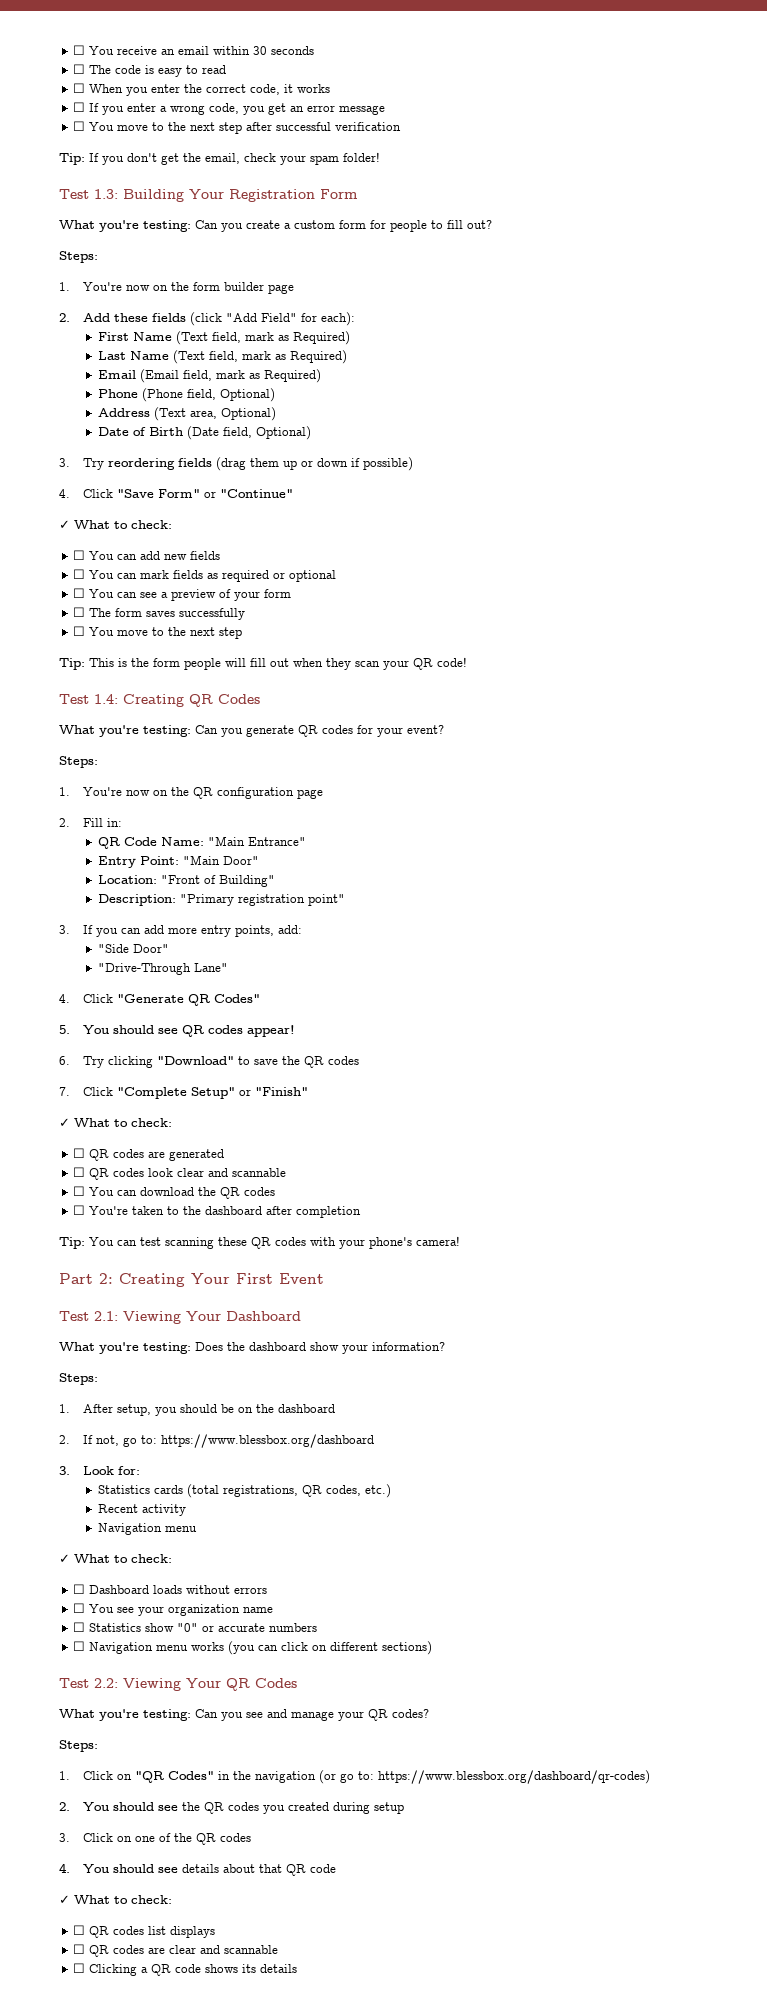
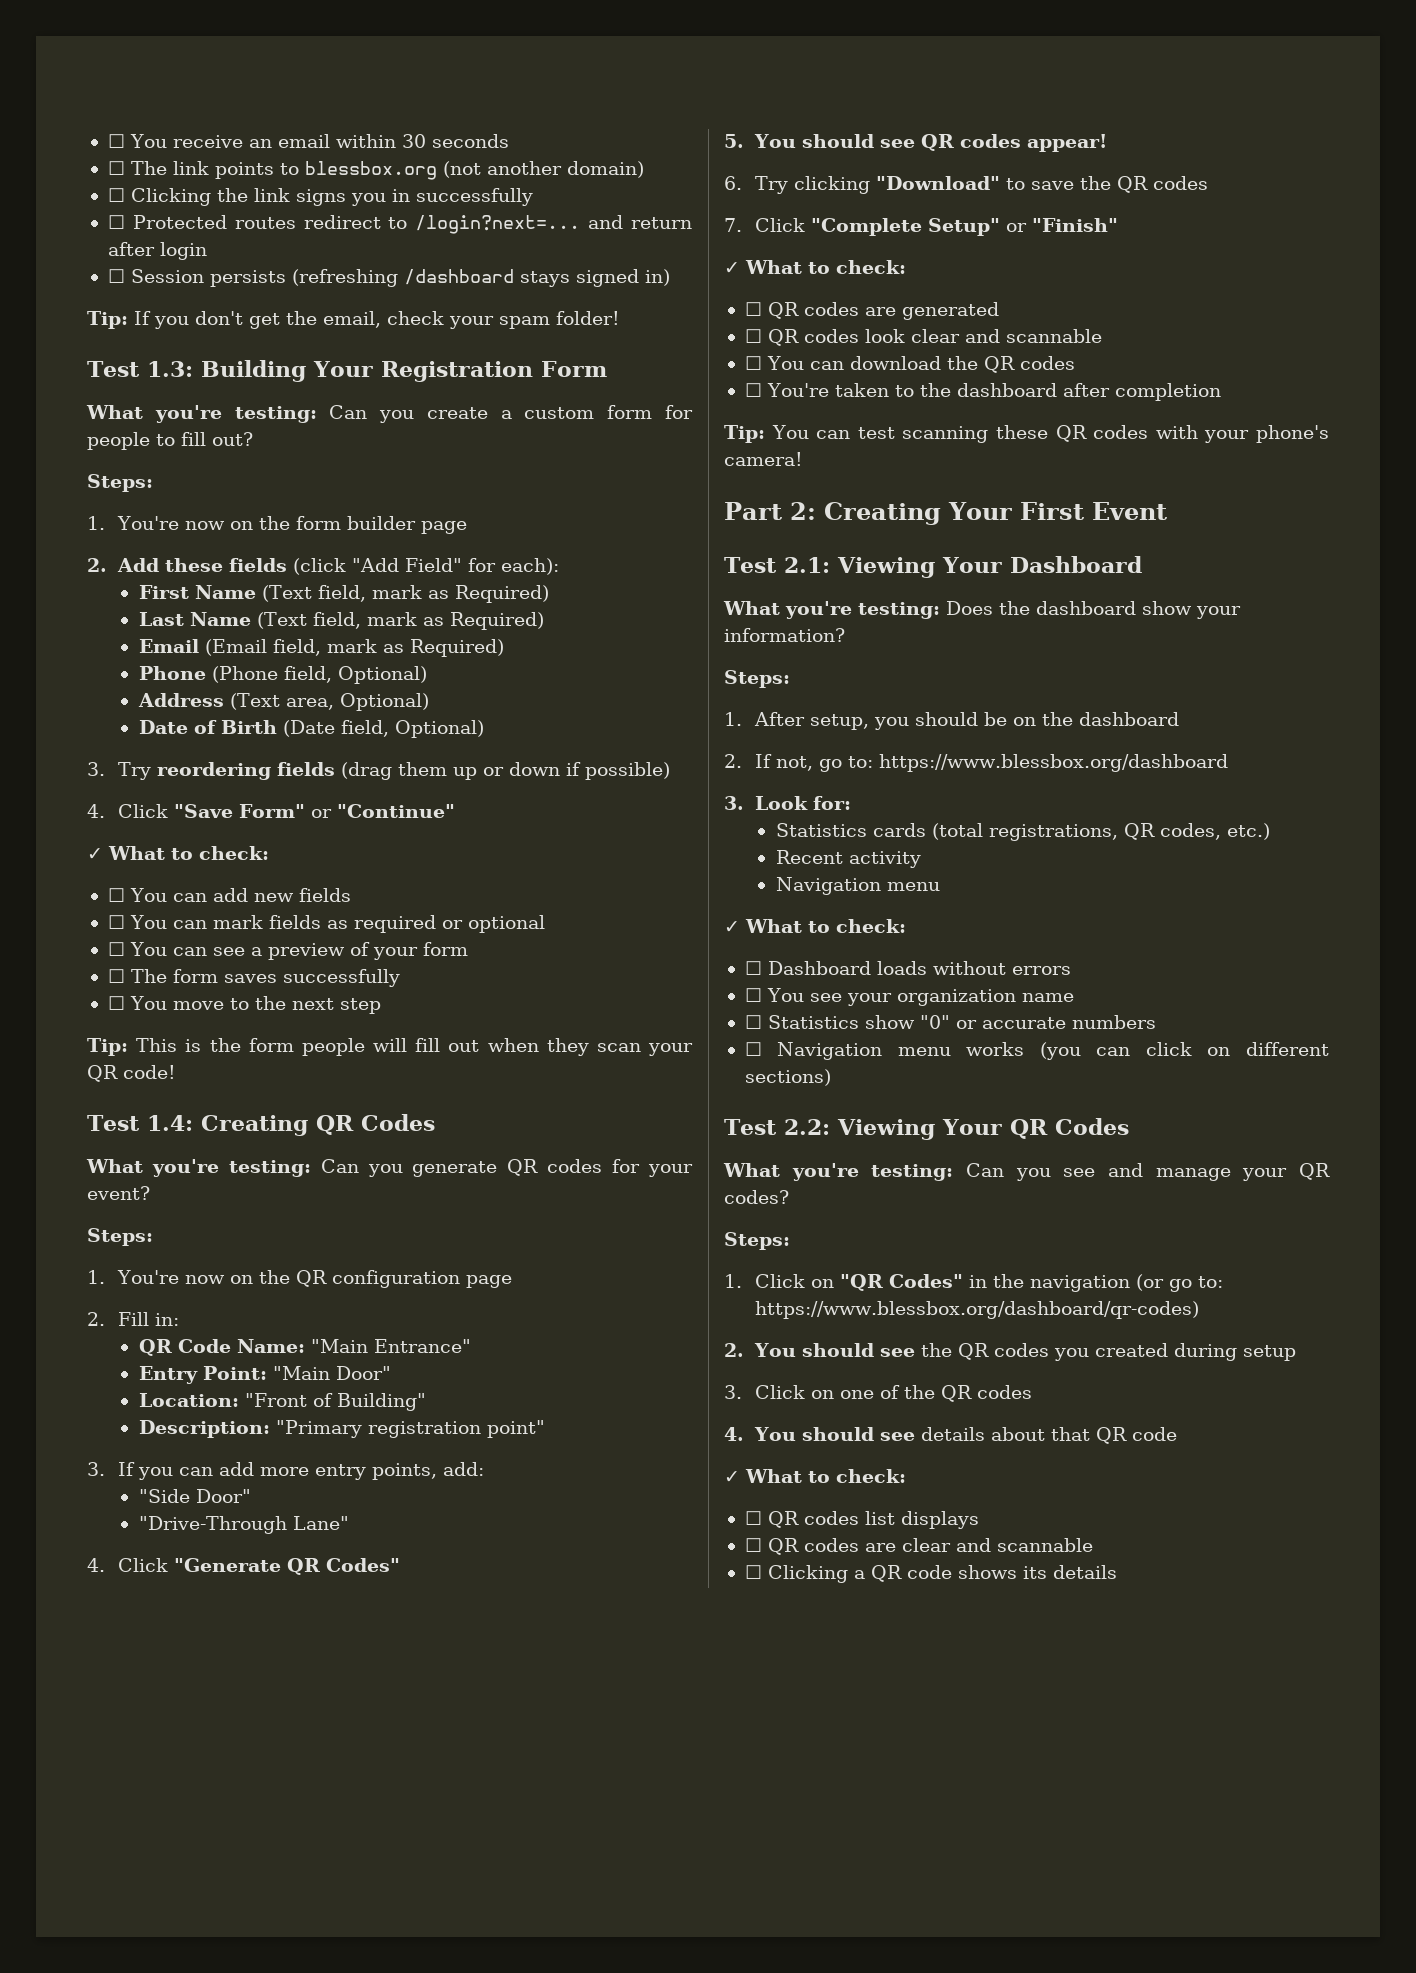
- ☐ The code is easy to read
- ☐ When you enter the correct code, it works
- ☐ If you enter a wrong code, you get an error message
- ☐ You move to the next step after successful verification
+ ☐ The link points to blessbox.org (not another domain)
+ ☐ Clicking the link signs you in successfully
+ ☐ Protected routes redirect to /login?next=... and return after login
+ ☐ Session persists (refreshing /dashboard stays signed in)

